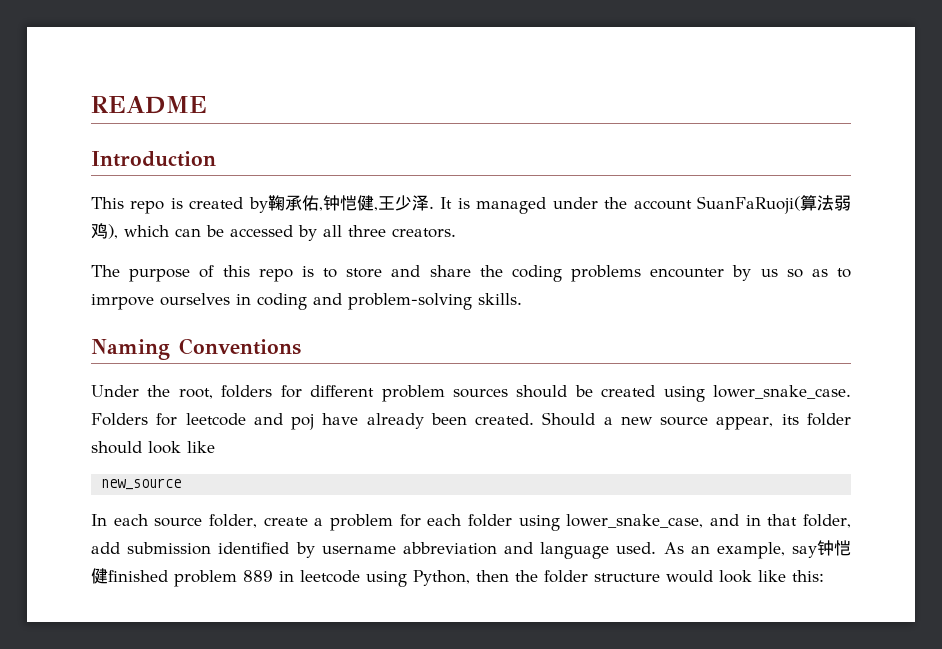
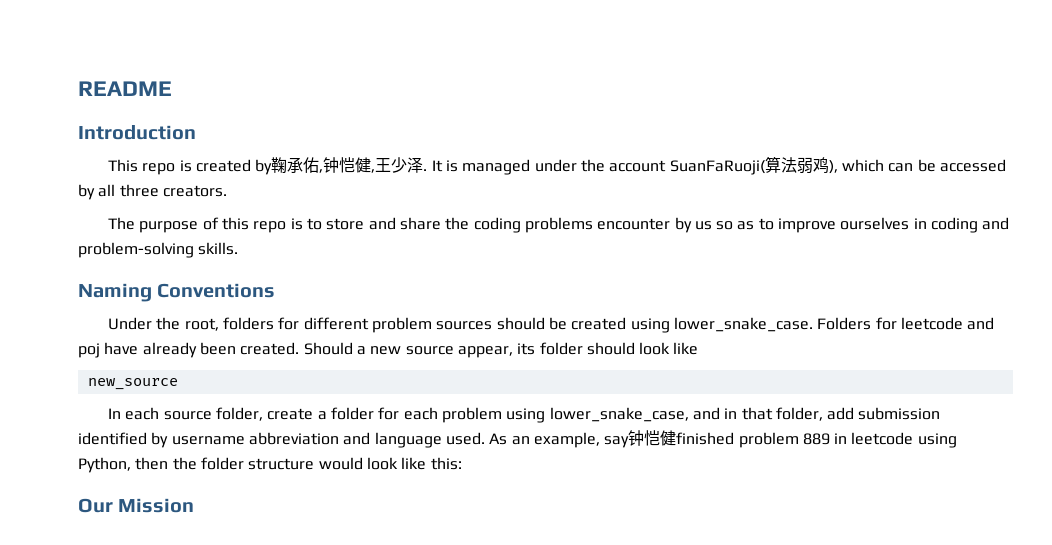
- The purpose of this repo is to store and share the coding problems encounter by us so as to imrpove ourselves in coding and problem-solving skills.
+ The purpose of this repo is to store and share the coding problems encounter by us so as to improve ourselves in coding and problem-solving skills.
- In each source folder, create a problem for each folder using lower_snake_case, and in that folder, add submission identified by username abbreviation and language used.
+ In each source folder, create a folder for each problem using lower_snake_case, and in that folder, add submission identified by username abbreviation and language used.
+ Our Mission

